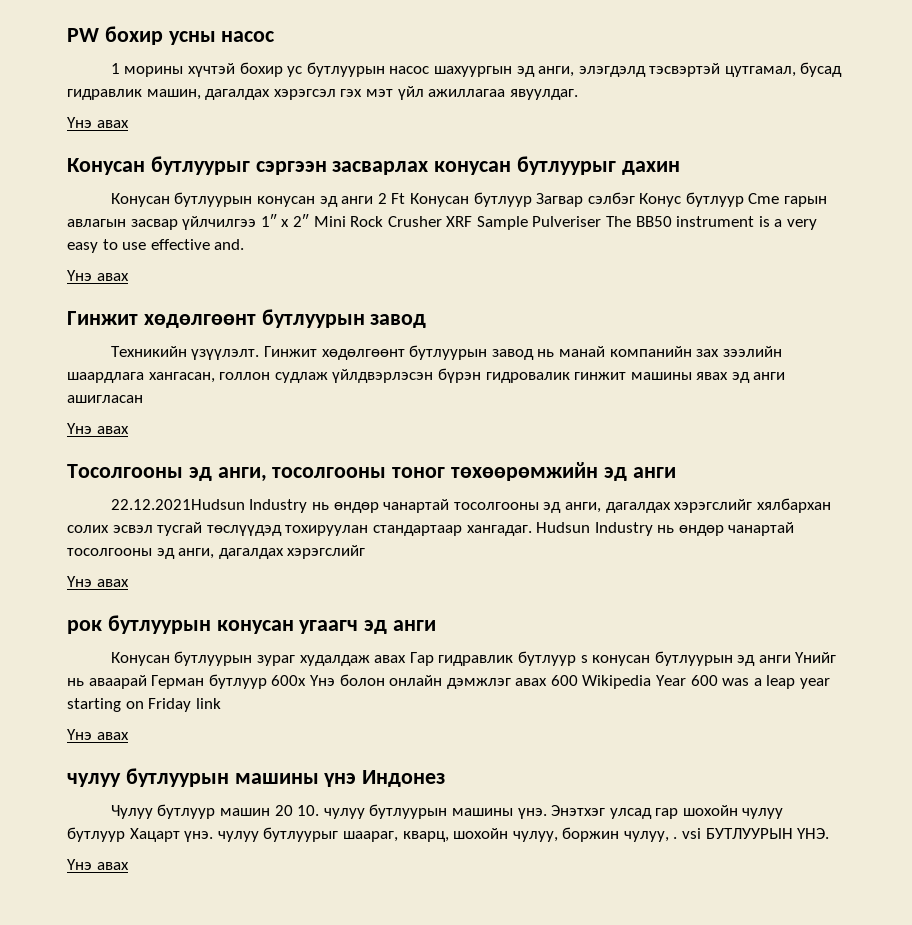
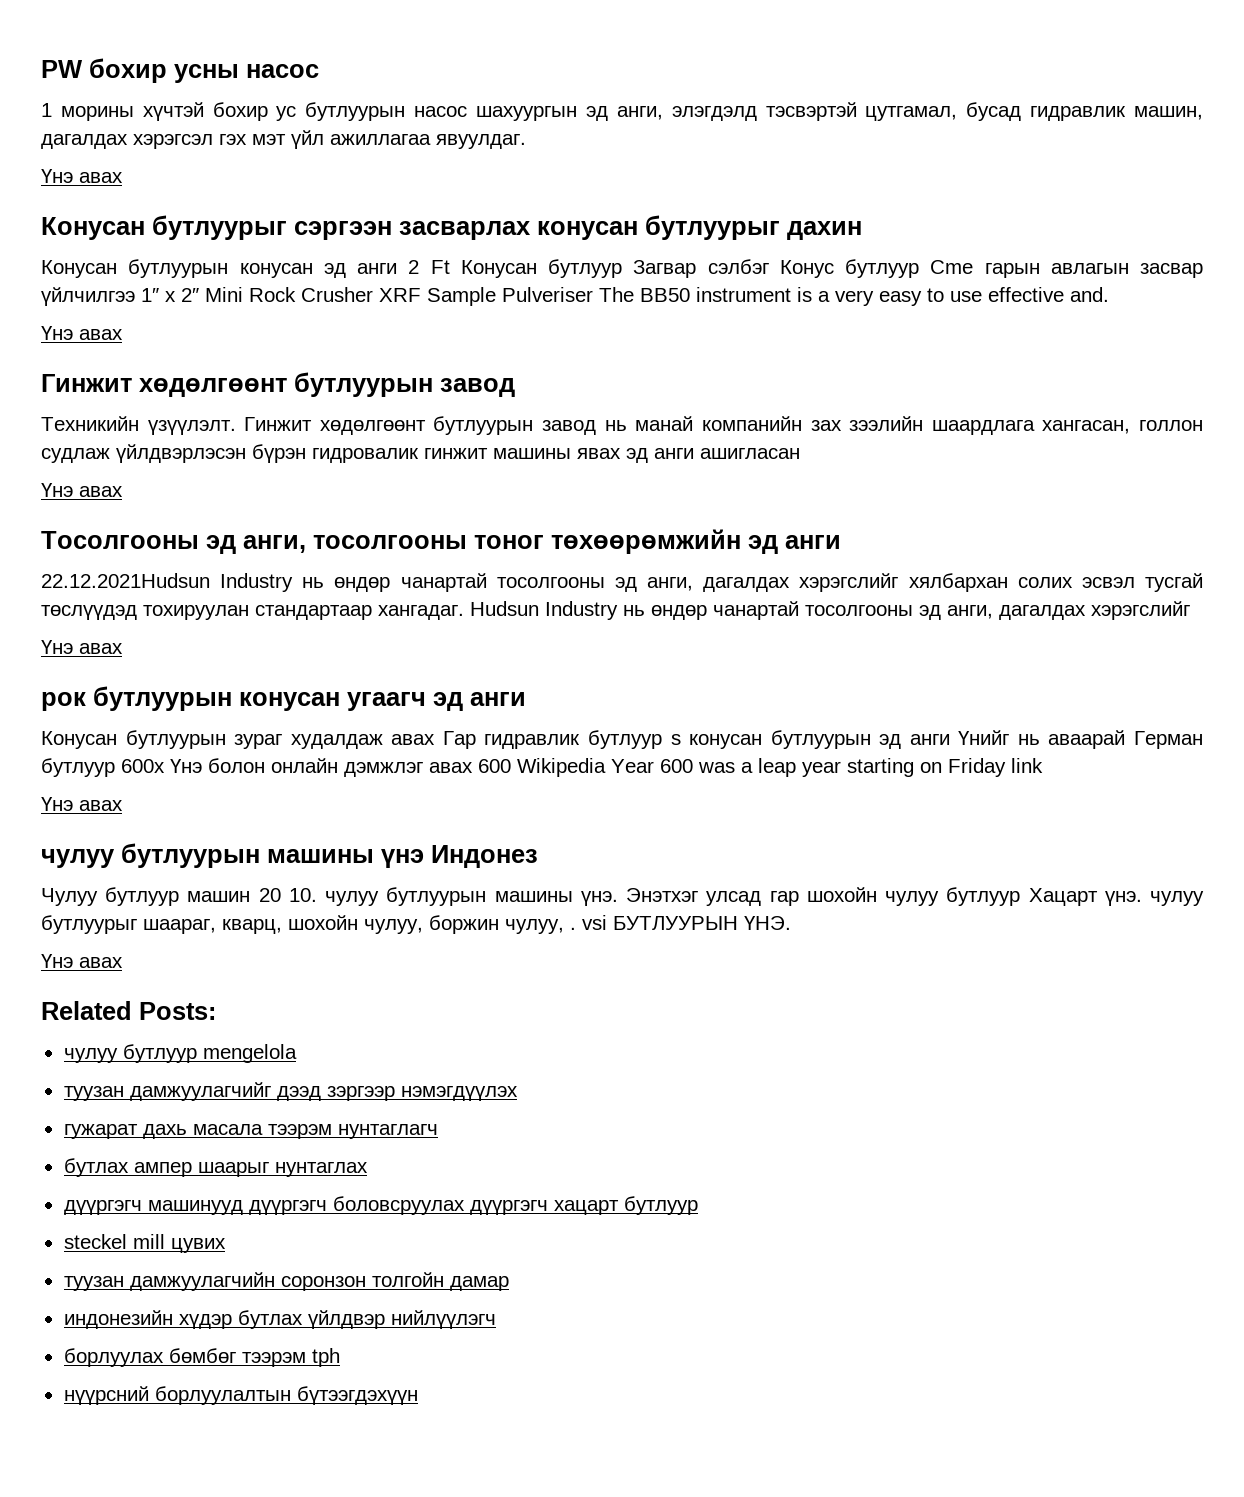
+ Related Posts:
+ чулуу бутлуур mengelola
+ туузан дамжуулагчийг дээд зэргээр нэмэгдүүлэх
+ гужарат дахь масала тээрэм нунтаглагч
+ бутлах ампер шаарыг нунтаглах
+ дүүргэгч машинууд дүүргэгч боловсруулах дүүргэгч хацарт бутлуур
+ steckel mill цувих
+ туузан дамжуулагчийн соронзон толгойн дамар
+ индонезийн хүдэр бутлах үйлдвэр нийлүүлэгч
+ борлуулах бөмбөг тээрэм tph
+ нүүрсний борлуулалтын бүтээгдэхүүн

